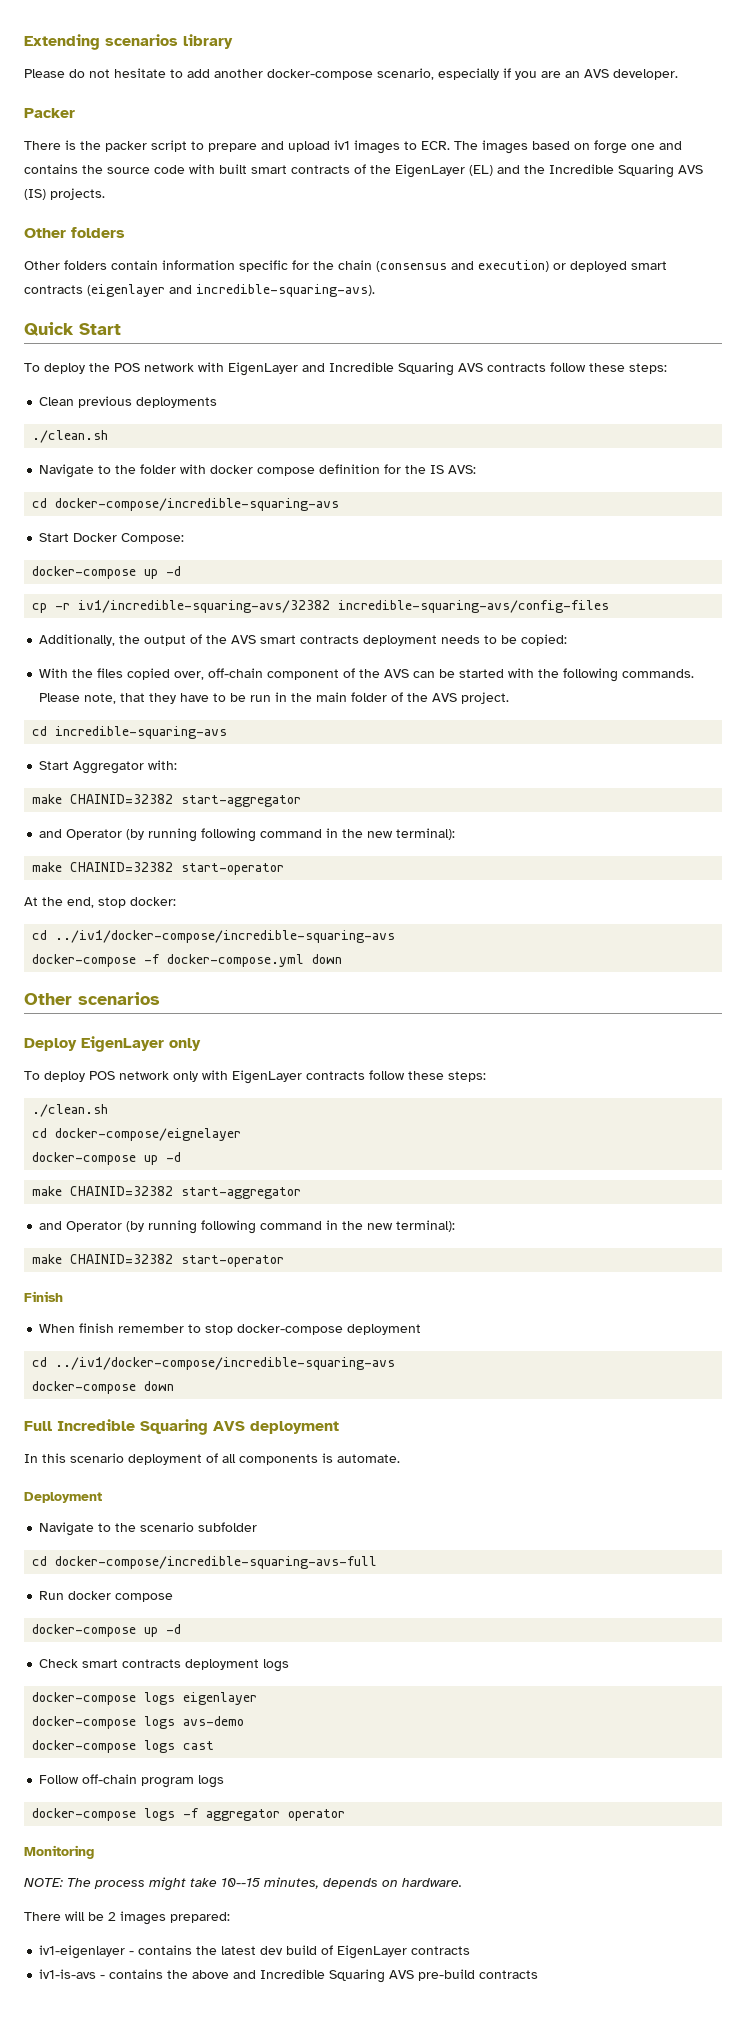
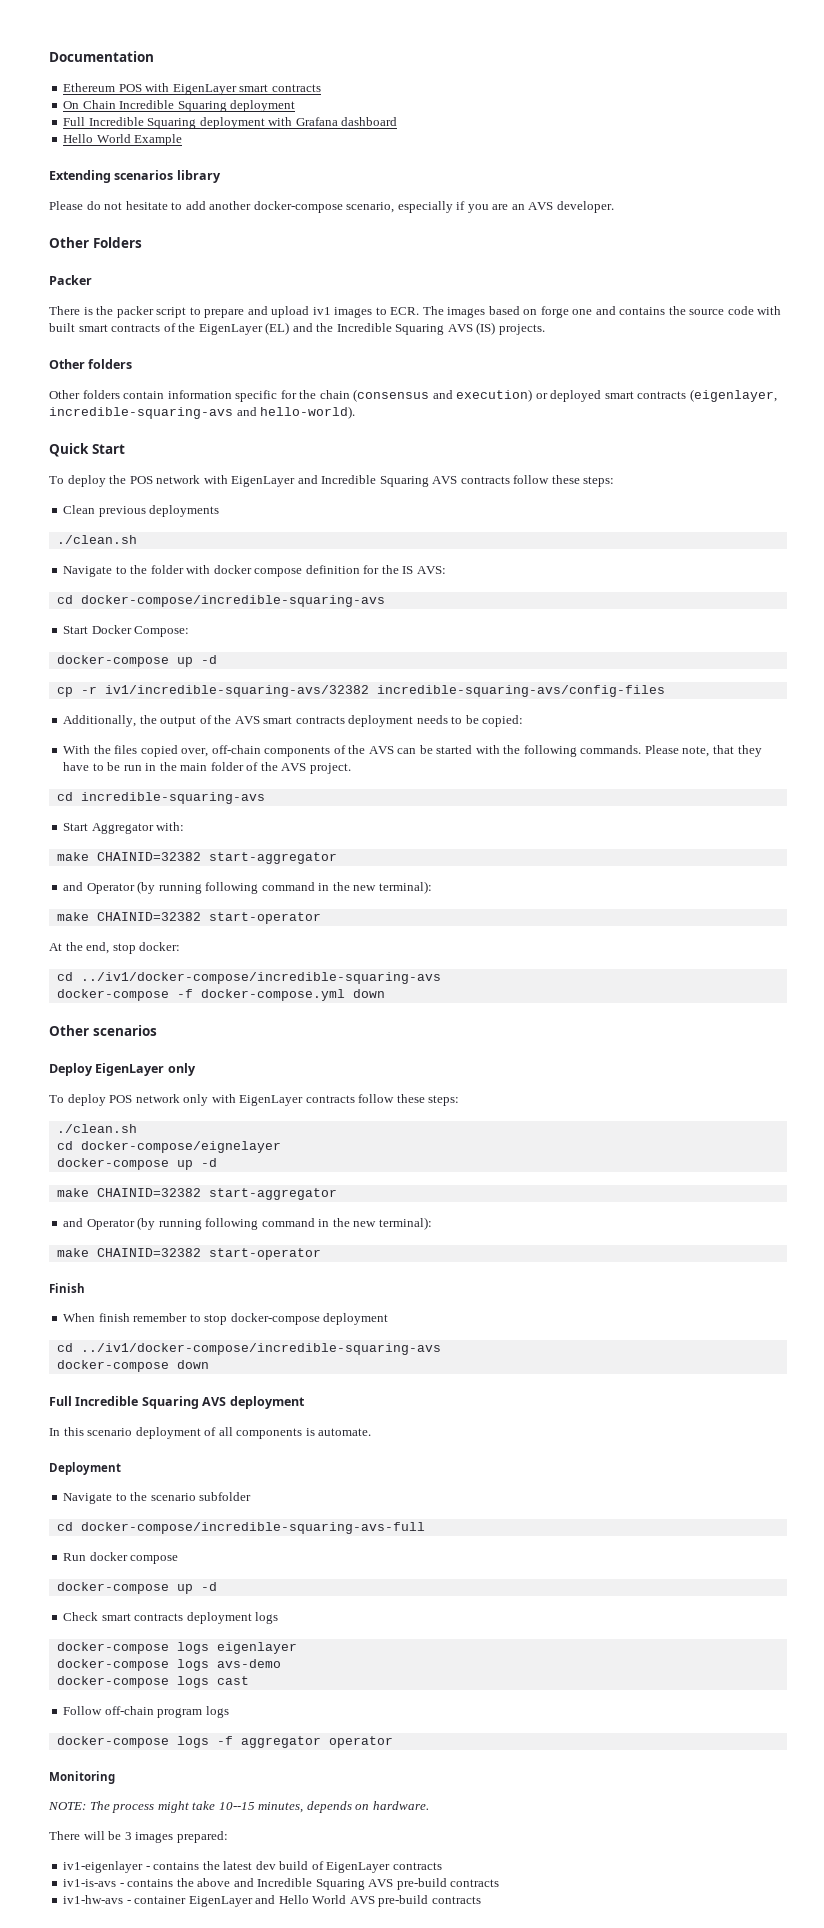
+ Documentation
+ Ethereum POS with EigenLayer smart contracts
+ On Chain Incredible Squaring deployment
+ Full Incredible Squaring deployment with Grafana dashboard
+ Hello World Example
+ Other Folders
- Other folders contain information specific for the chain (consensus and execution) or deployed smart contracts (eigenlayer and incredible-squaring-avs).
+ Other folders contain information specific for the chain (consensus and execution) or deployed smart contracts (eigenlayer, incredible-squaring-avs and hello-world).
- With the files copied over, off-chain component of the AVS can be started with the following commands.
+ With the files copied over, off-chain components of the AVS can be started with the following commands.
- There will be 2 images prepared:
+ There will be 3 images prepared:
+ iv1-hw-avs - container EigenLayer and Hello World AVS pre-build contracts

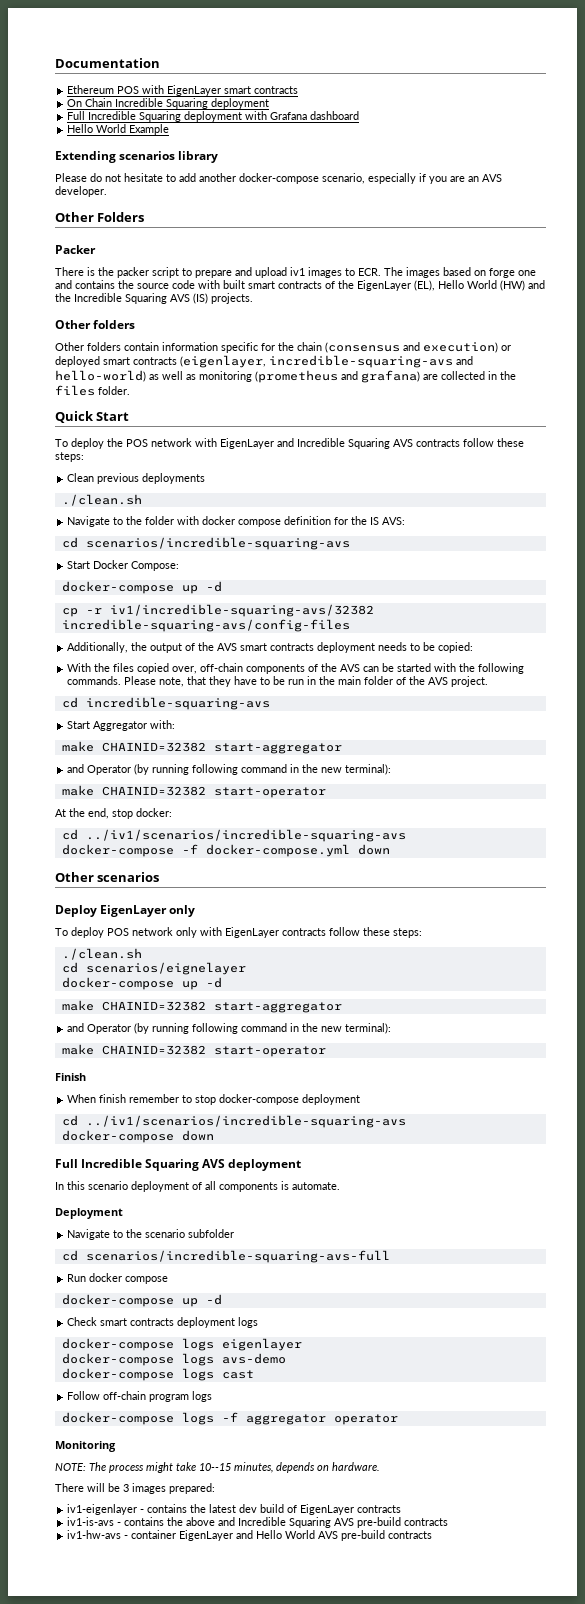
- There is the packer script to prepare and upload iv1 images to ECR. The images based on forge one and contains the source code with built smart contracts of the EigenLayer (EL) and the Incredible Squaring AVS (IS) projects.
+ There is the packer script to prepare and upload iv1 images to ECR. The images based on forge one and contains the source code with built smart contracts of the EigenLayer (EL), Hello World (HW) and the Incredible Squaring AVS (IS) projects.
- Other folders contain information specific for the chain (consensus and execution) or deployed smart contracts (eigenlayer, incredible-squaring-avs and hello-world).
+ Other folders contain information specific for the chain (consensus and execution) or deployed smart contracts (eigenlayer, incredible-squaring-avs and hello-world) as well as monitoring (prometheus and grafana) are collected in the files folder.
- cd docker-compose/incredible-squaring-avs
+ cd scenarios/incredible-squaring-avs
  At the end, stop docker:
- cd ../iv1/docker-compose/incredible-squaring-avs
+ cd ../iv1/scenarios/incredible-squaring-avs
- cd docker-compose/eignelayer
+ cd scenarios/eignelayer
  When finish remember to stop docker-compose deployment
- cd ../iv1/docker-compose/incredible-squaring-avs
+ cd ../iv1/scenarios/incredible-squaring-avs
- cd docker-compose/incredible-squaring-avs-full
+ cd scenarios/incredible-squaring-avs-full

